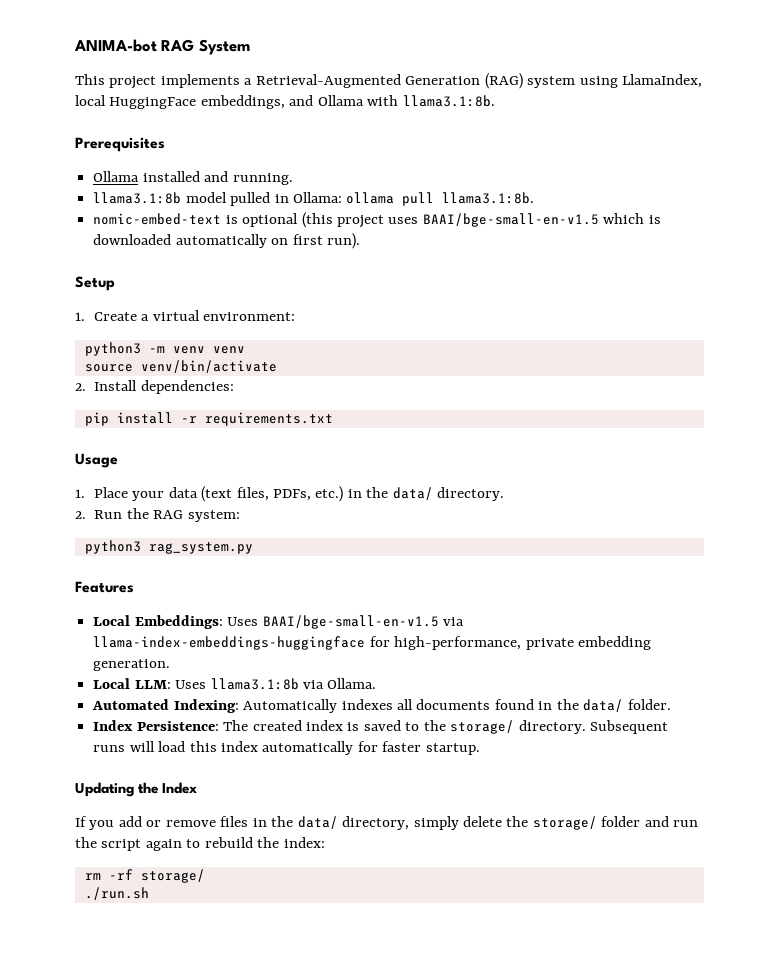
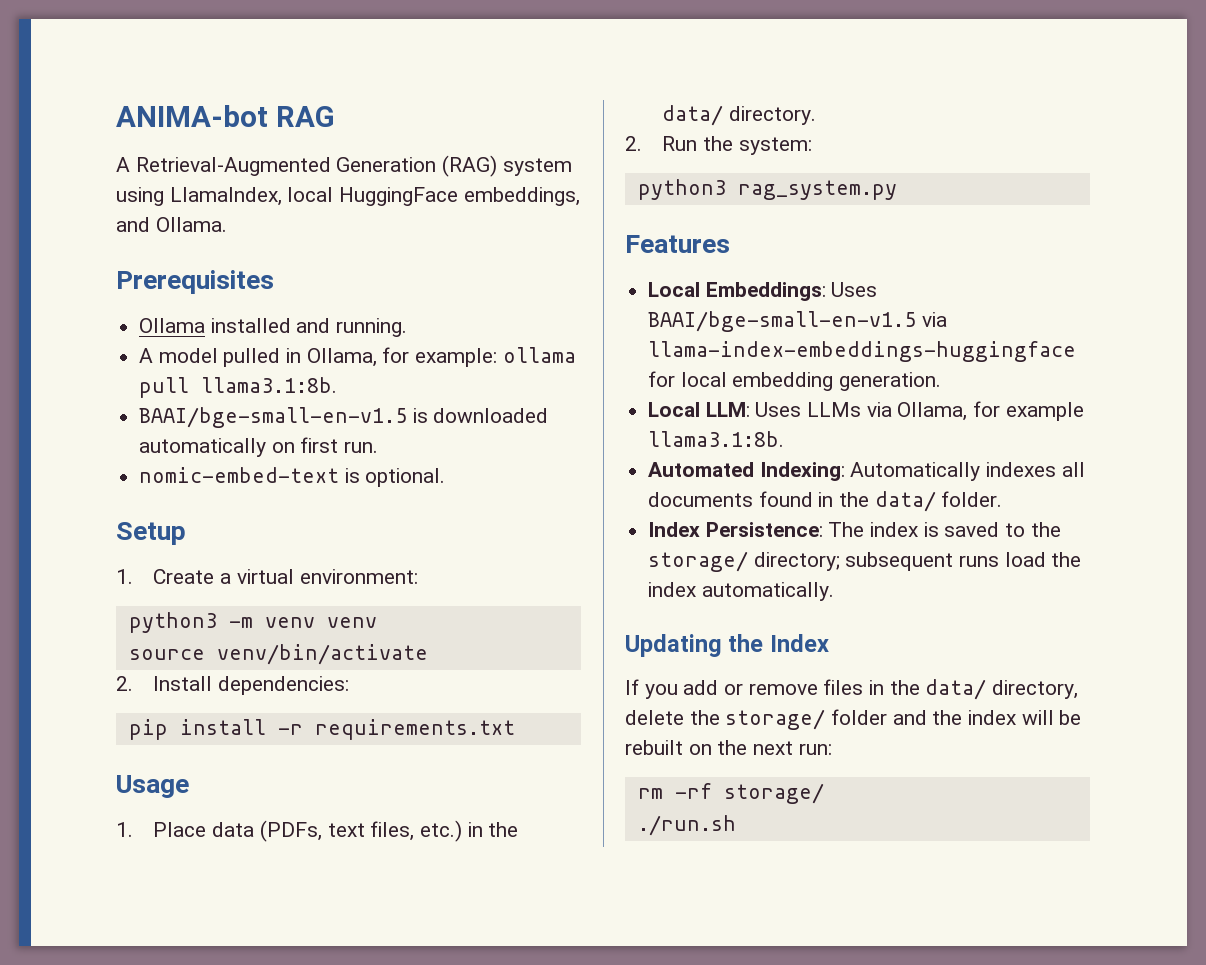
- ANIMA-bot RAG System
- This project implements a Retrieval-Augmented Generation (RAG) system using LlamaIndex, local HuggingFace embeddings, and Ollama with llama3.1:8b.
+ ANIMA-bot RAG
+ A Retrieval-Augmented Generation (RAG) system using LlamaIndex, local HuggingFace embeddings, and Ollama.
- llama3.1:8b model pulled in Ollama: ollama pull llama3.1:8b.
+ A model pulled in Ollama, for example: ollama pull llama3.1:8b.
- nomic-embed-text is optional (this project uses BAAI/bge-small-en-v1.5 which is downloaded automatically on first run).
+ BAAI/bge-small-en-v1.5 is downloaded automatically on first run.
+ nomic-embed-text is optional.
- 1. Place your data (text files, PDFs, etc.) in the data/ directory.
+ 1. Place data (PDFs, text files, etc.) in the data/ directory.
- 2. Run the RAG system:
+ 2. Run the system:
- Local Embeddings: Uses BAAI/bge-small-en-v1.5 via llama-index-embeddings-huggingface for high-performance, private embedding generation.
+ Local Embeddings: Uses BAAI/bge-small-en-v1.5 via llama-index-embeddings-huggingface for local embedding generation.
- Local LLM: Uses llama3.1:8b via Ollama.
+ Local LLM: Uses LLMs via Ollama, for example llama3.1:8b.
- Index Persistence: The created index is saved to the storage/ directory. Subsequent runs will load this index automatically for faster startup.
+ Index Persistence: The index is saved to the storage/ directory; subsequent runs load the index automatically.
- If you add or remove files in the data/ directory, simply delete the storage/ folder and run the script again to rebuild the index:
+ If you add or remove files in the data/ directory, delete the storage/ folder and the index will be rebuilt on the next run:

